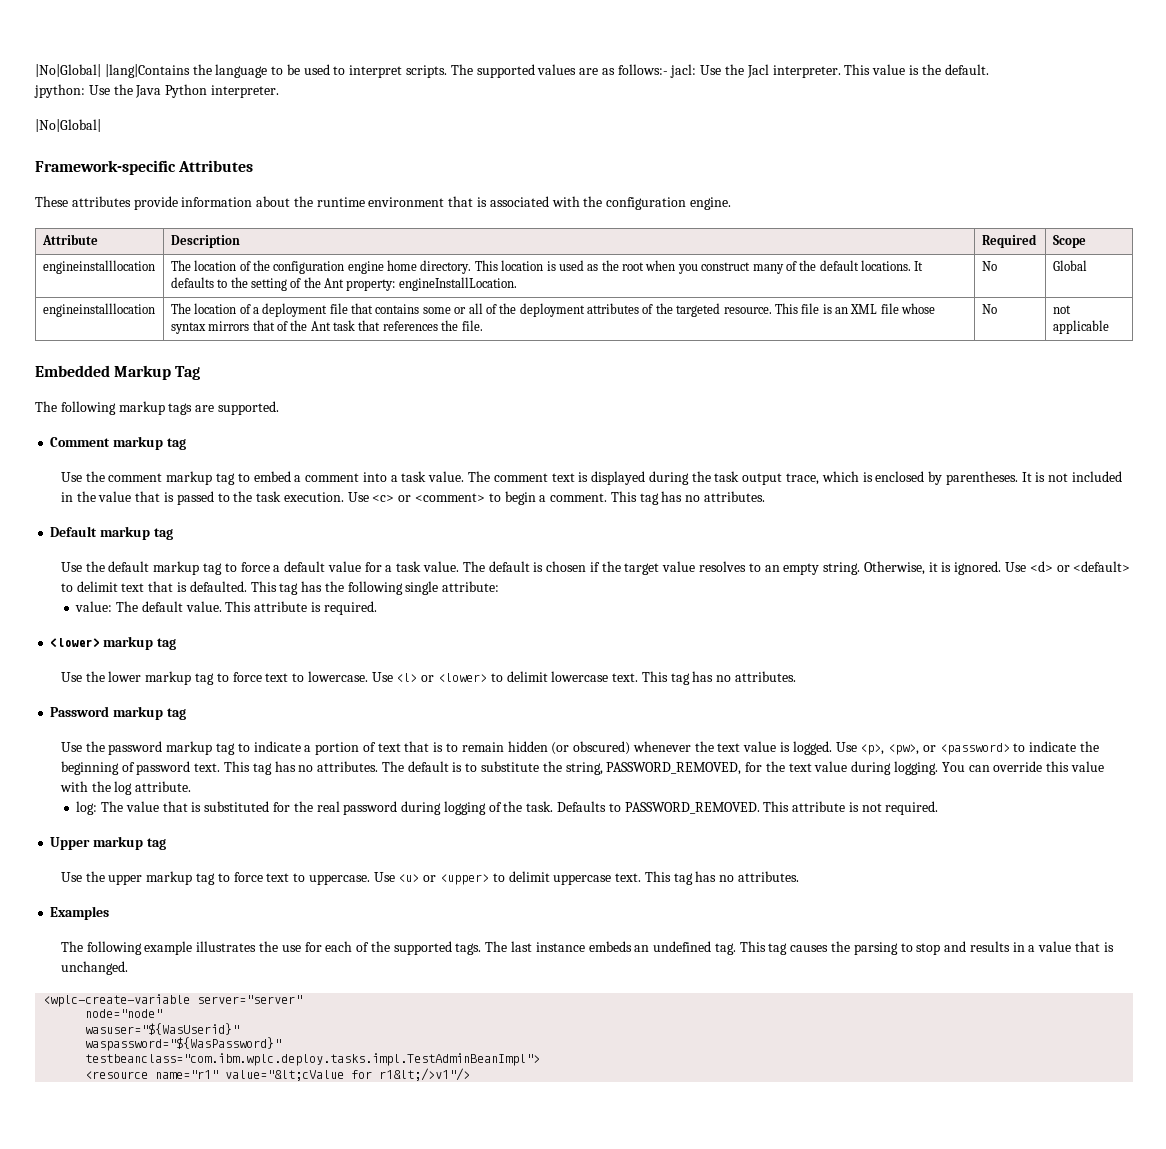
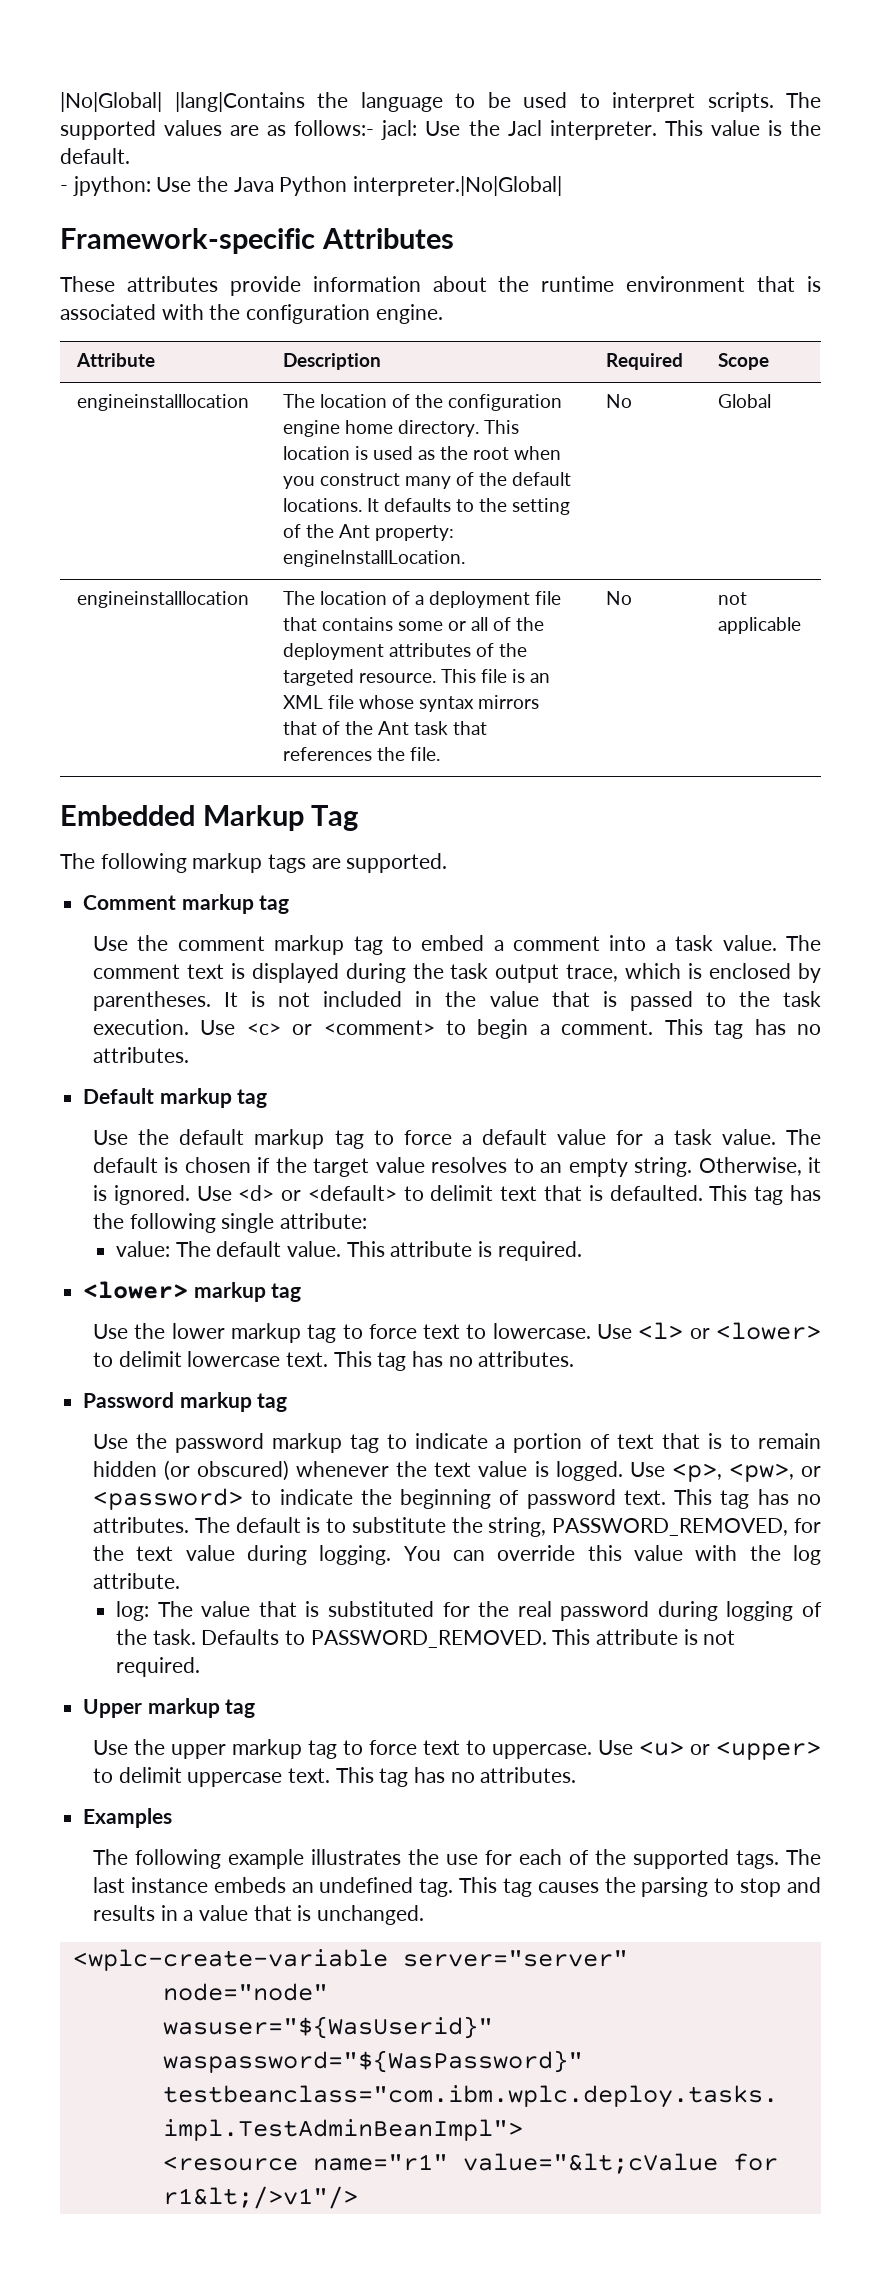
- jpython: Use the Java Python interpreter.
- |No|Global|
+ - jpython: Use the Java Python interpreter.|No|Global|

